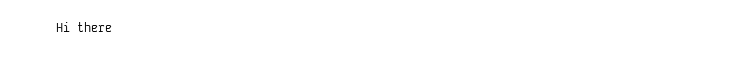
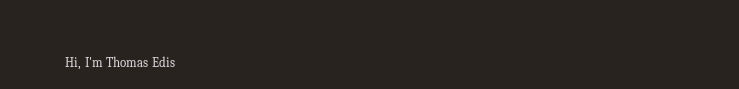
- Hi there
+ Hi, I'm Thomas Edis

